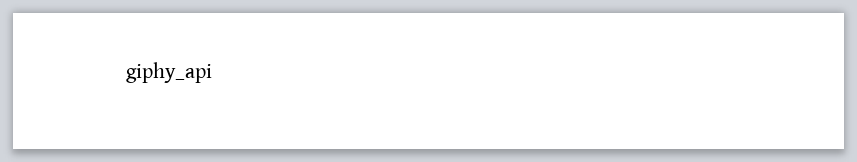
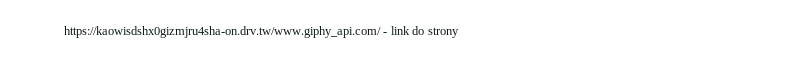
- giphy_api
+ https://kaowisdshx0gizmjru4sha-on.drv.tw/www.giphy_api.com/ - link do strony

